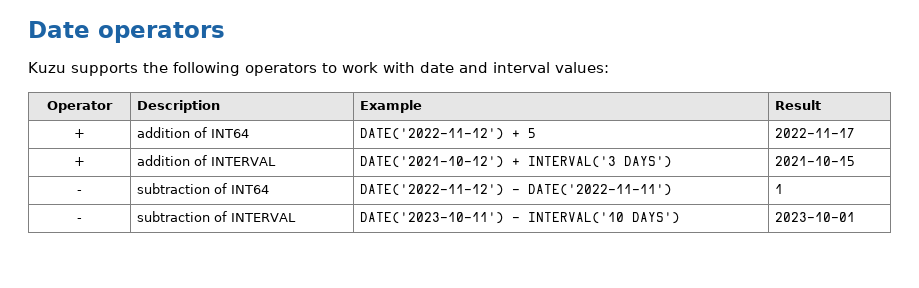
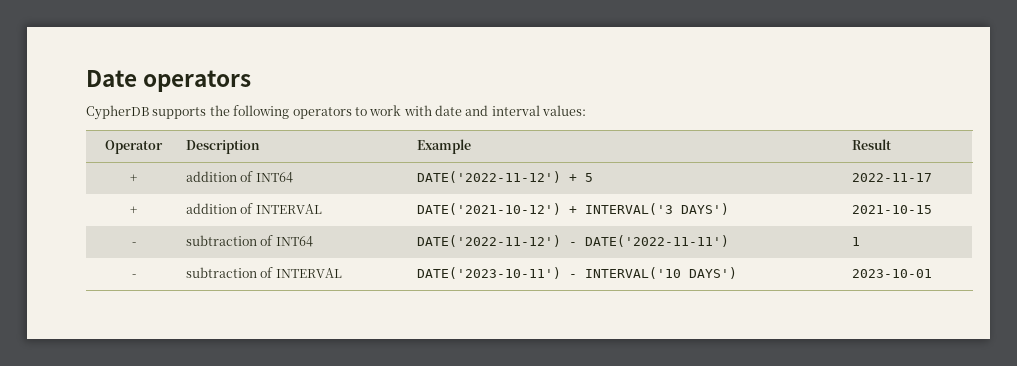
- Kuzu supports the following operators to work with date and interval values:
+ CypherDB supports the following operators to work with date and interval values:

